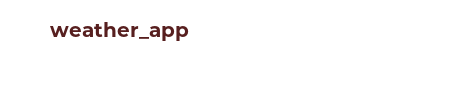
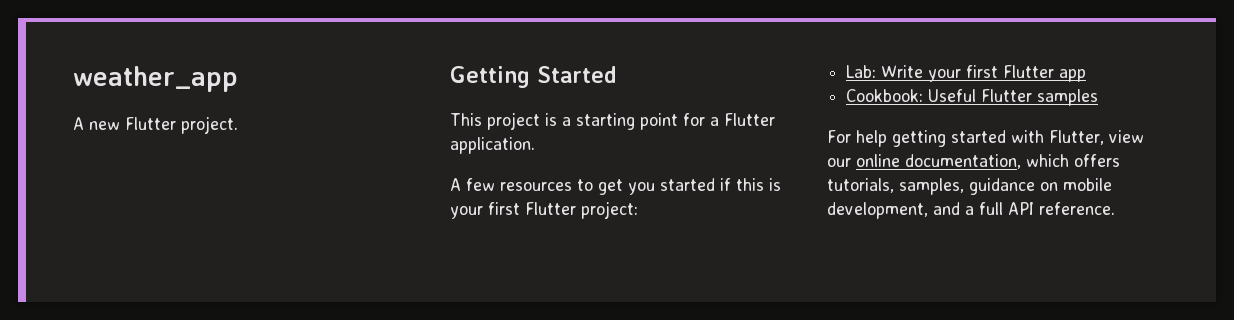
+ A new Flutter project.
+ Getting Started
+ This project is a starting point for a Flutter application.
+ A few resources to get you started if this is your first Flutter project:
+ Lab: Write your first Flutter app
+ Cookbook: Useful Flutter samples
+ For help getting started with Flutter, view our online documentation, which offers tutorials, samples, guidance on mobile development, and a full API reference.

